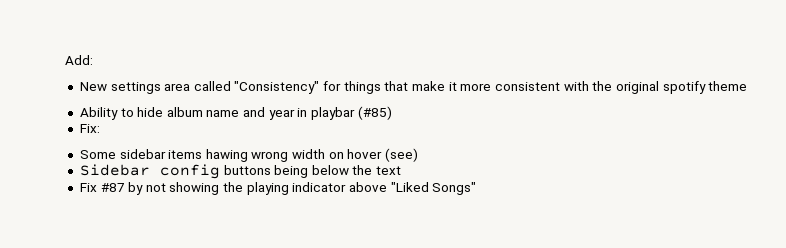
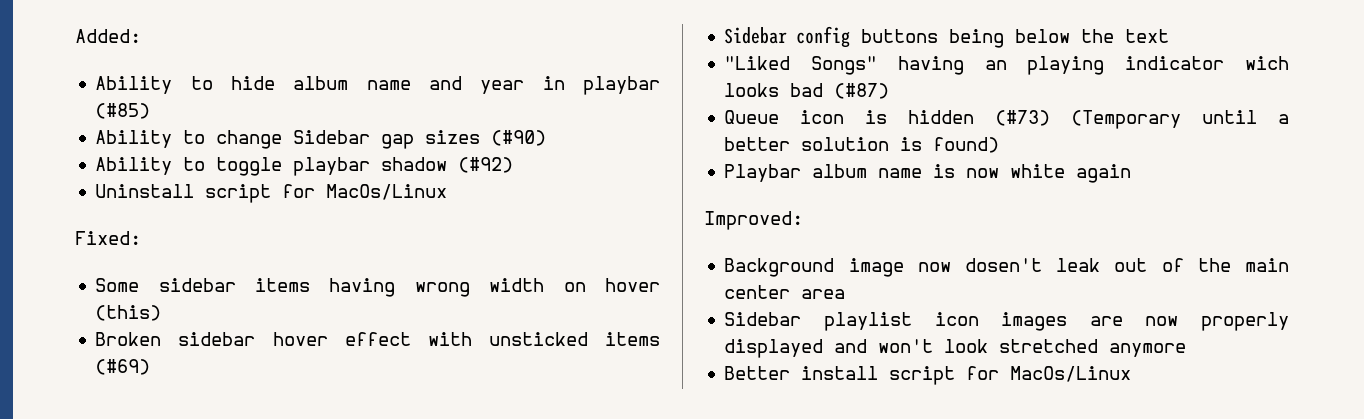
- Add:
- New settings area called "Consistency" for things that make it more consistent with the original spotify theme
+ Added:
- Fix:
+ Ability to change Sidebar gap sizes (#90)
+ Ability to toggle playbar shadow (#92)
+ Uninstall script for MacOs/Linux
+ Fixed:
- Some sidebar items hawing wrong width on hover (see)
+ Some sidebar items having wrong width on hover (this)
+ Broken sidebar hover effect with unsticked items (#69)
- Fix #87 by not showing the playing indicator above "Liked Songs"
+ "Liked Songs" having an playing indicator wich looks bad (#87)
+ Queue icon is hidden (#73) (Temporary until a better solution is found)
+ Playbar album name is now white again
+ Improved:
+ Background image now dosen't leak out of the main center area
+ Sidebar playlist icon images are now properly displayed and won't look stretched anymore
+ Better install script for MacOs/Linux

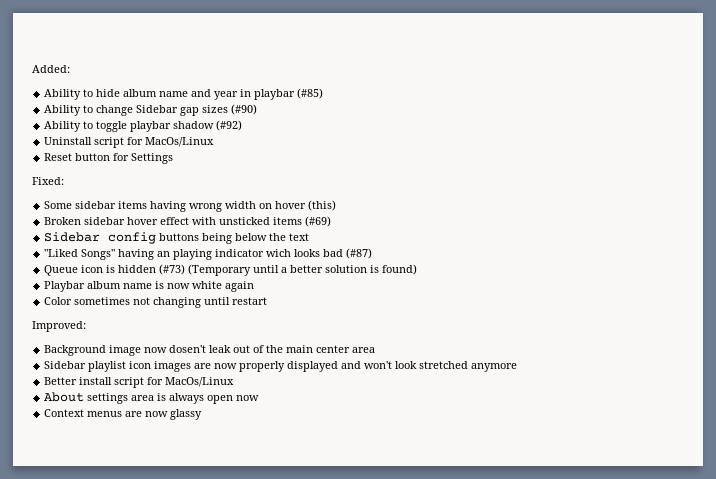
+ Reset button for Settings
+ Color sometimes not changing until restart
+ About settings area is always open now
+ Context menus are now glassy

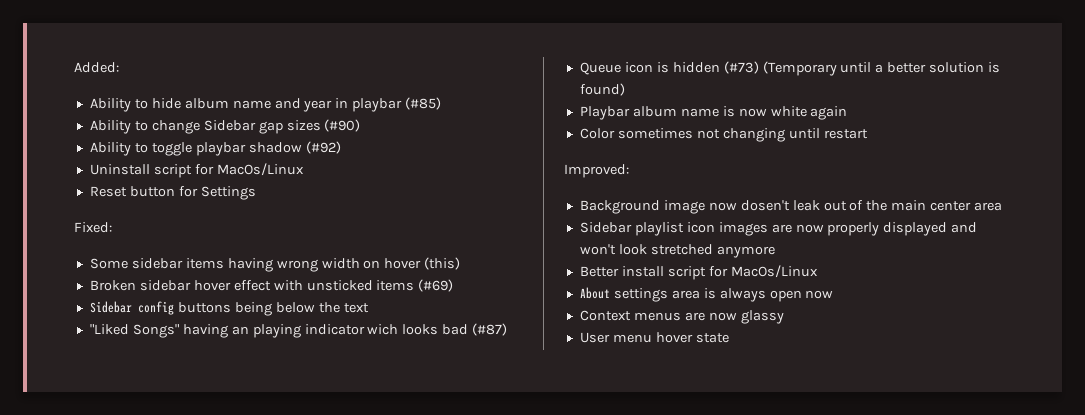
+ User menu hover state

